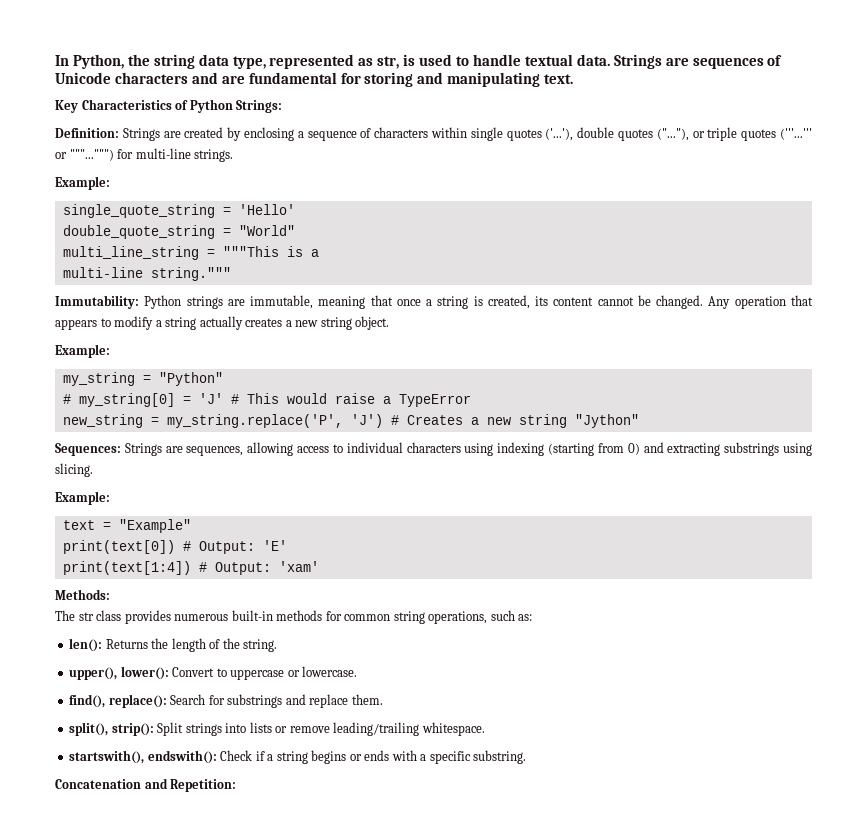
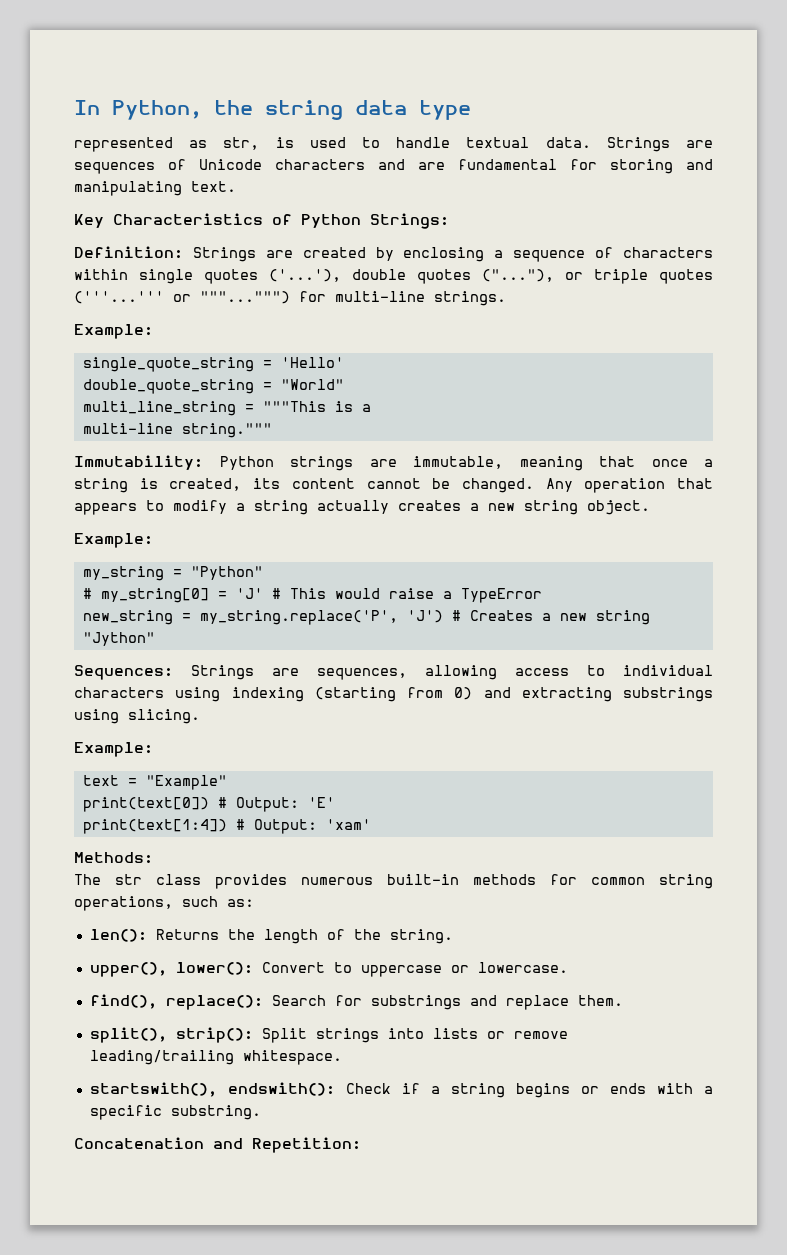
- In Python, the string data type, represented as str, is used to handle textual data.
+ In Python, the string data type
+ represented as str, is used to handle textual data.

